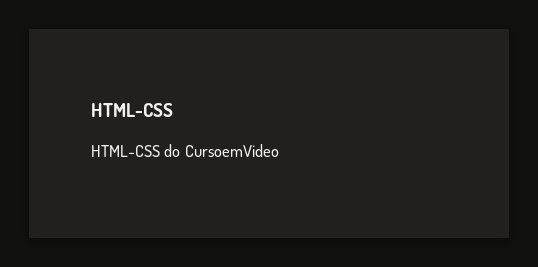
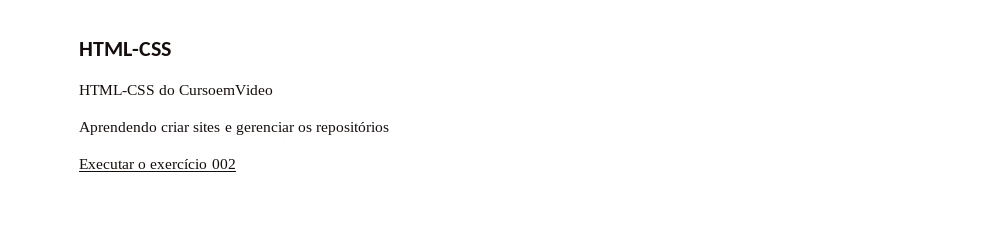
+ Aprendendo criar sites e gerenciar os repositórios
+ Executar o exercício 002

